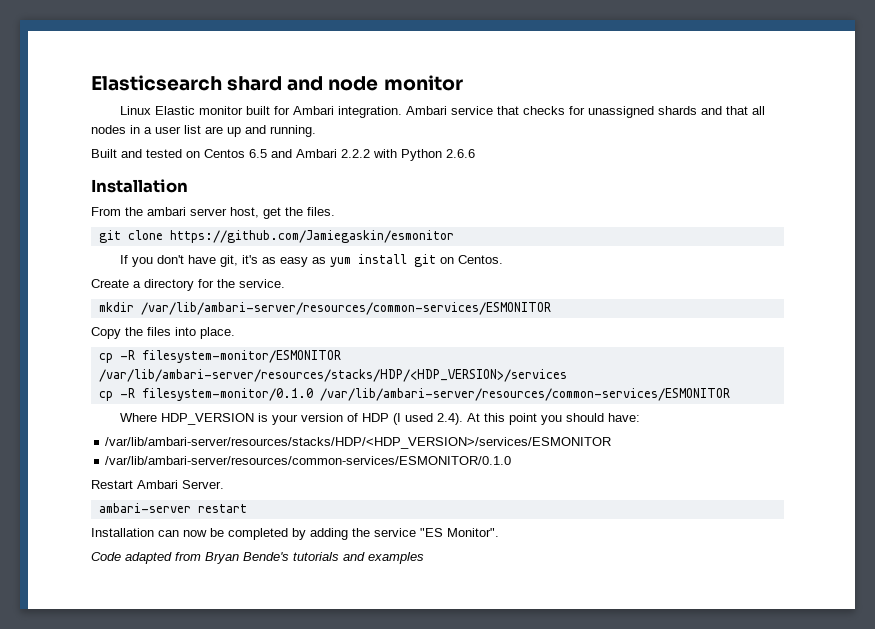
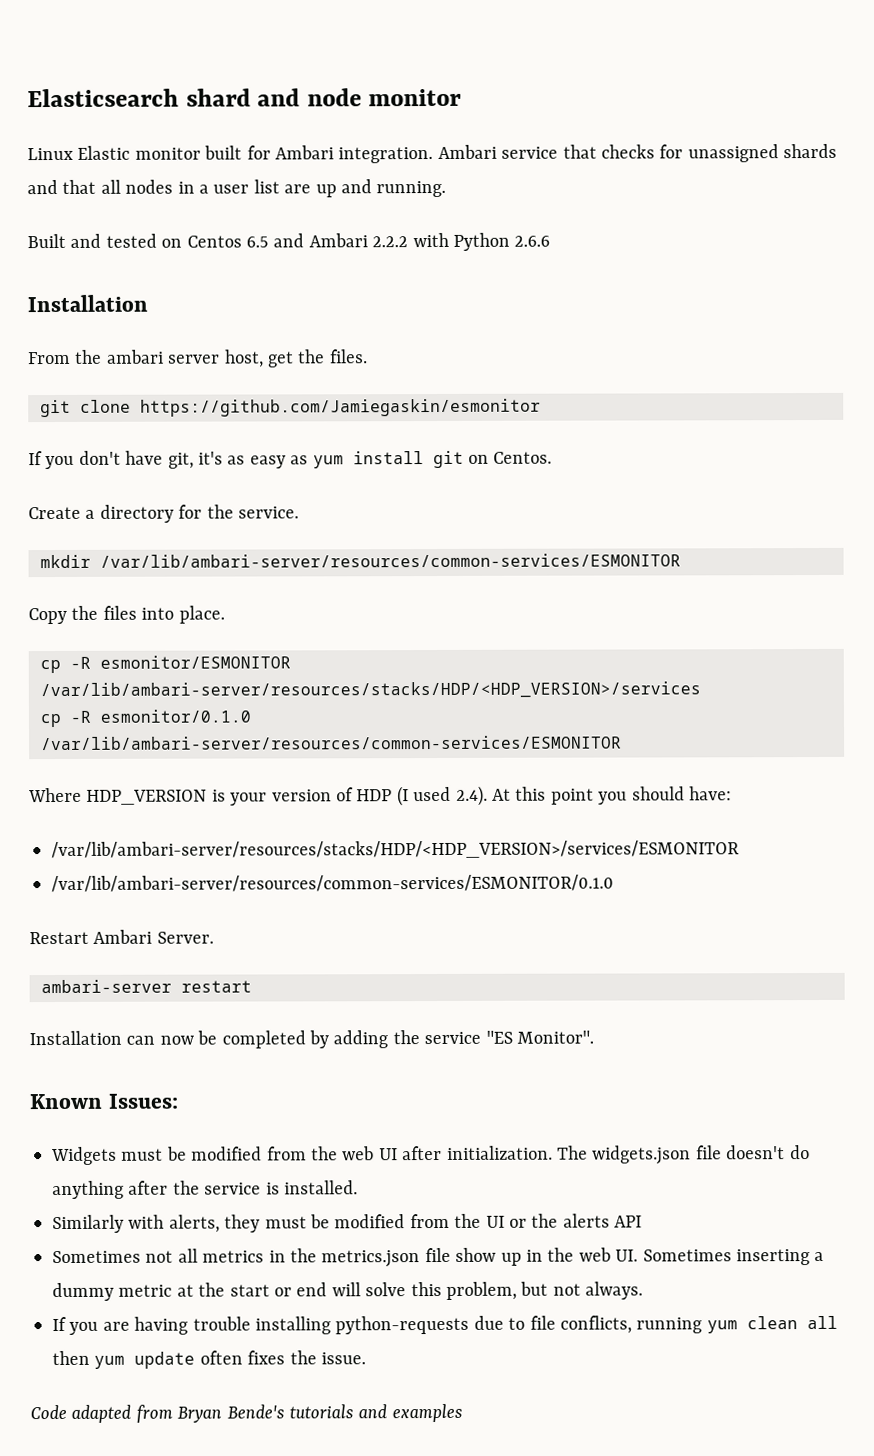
- cp -R filesystem-monitor/ESMONITOR /var/lib/ambari-server/resources/stacks/HDP/<HDP_VERSION>/services
+ cp -R esmonitor/ESMONITOR /var/lib/ambari-server/resources/stacks/HDP/<HDP_VERSION>/services
- cp -R filesystem-monitor/0.1.0 /var/lib/ambari-server/resources/common-services/ESMONITOR
+ cp -R esmonitor/0.1.0 /var/lib/ambari-server/resources/common-services/ESMONITOR
+ Known Issues:
+ Widgets must be modified from the web UI after initialization. The widgets.json file doesn't do anything after the service is installed.
+ Similarly with alerts, they must be modified from the UI or the alerts API
+ Sometimes not all metrics in the metrics.json file show up in the web UI. Sometimes inserting a dummy metric at the start or end will solve this problem, but not always.
+ If you are having trouble installing python-requests due to file conflicts, running yum clean all then yum update often fixes the issue.

